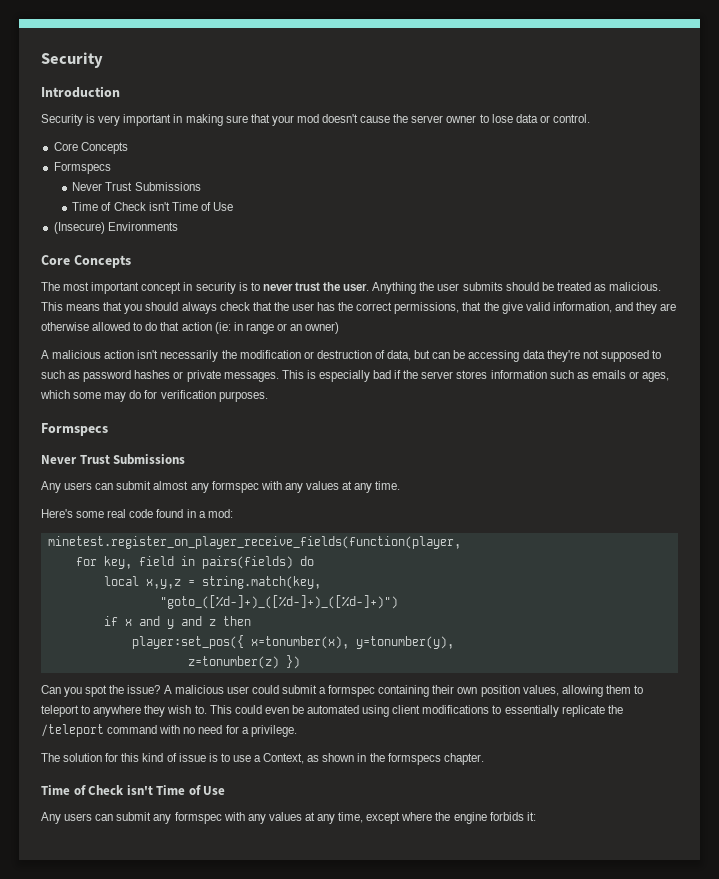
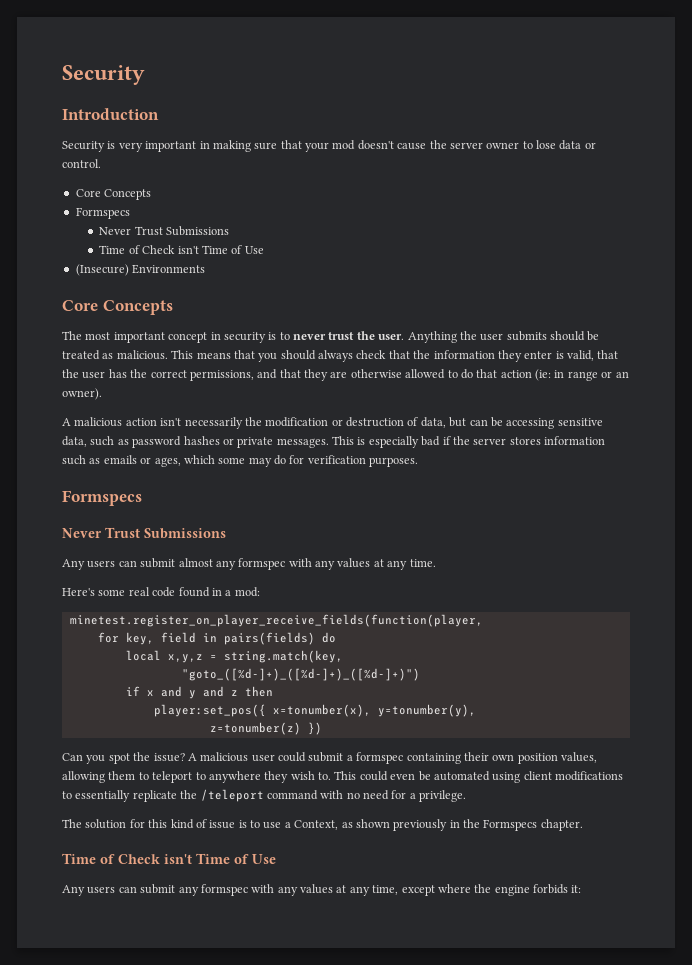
- This means that you should always check that the user has the correct permissions, that the give valid information, and they are otherwise allowed to do that action (ie: in range or an owner)
+ This means that you should always check that the information they enter is valid, that the user has the correct permissions, and that they are otherwise allowed to do that action (ie: in range or an owner).
- A malicious action isn't necessarily the modification or destruction of data, but can be accessing data they're not supposed to such as password hashes or private messages.
+ A malicious action isn't necessarily the modification or destruction of data, but can be accessing sensitive data, such as password hashes or private messages.
- The solution for this kind of issue is to use a Context, as shown in the formspecs chapter.
+ The solution for this kind of issue is to use a Context, as shown previously in the Formspecs chapter.

